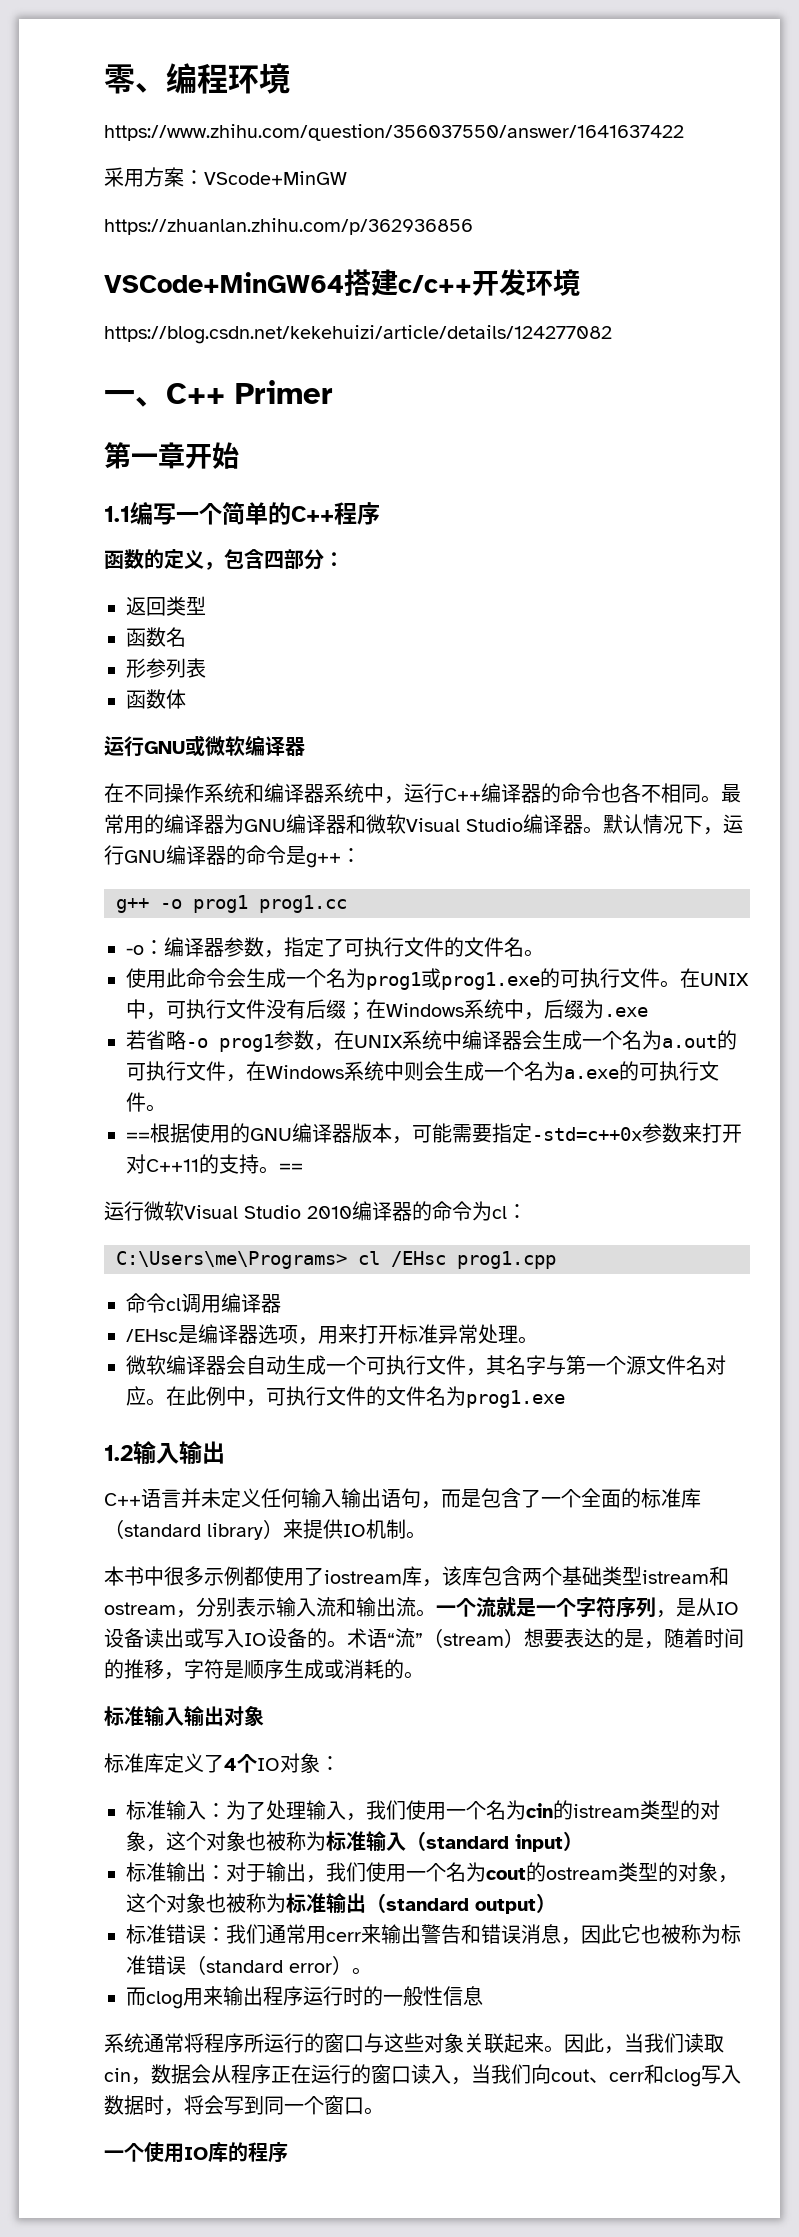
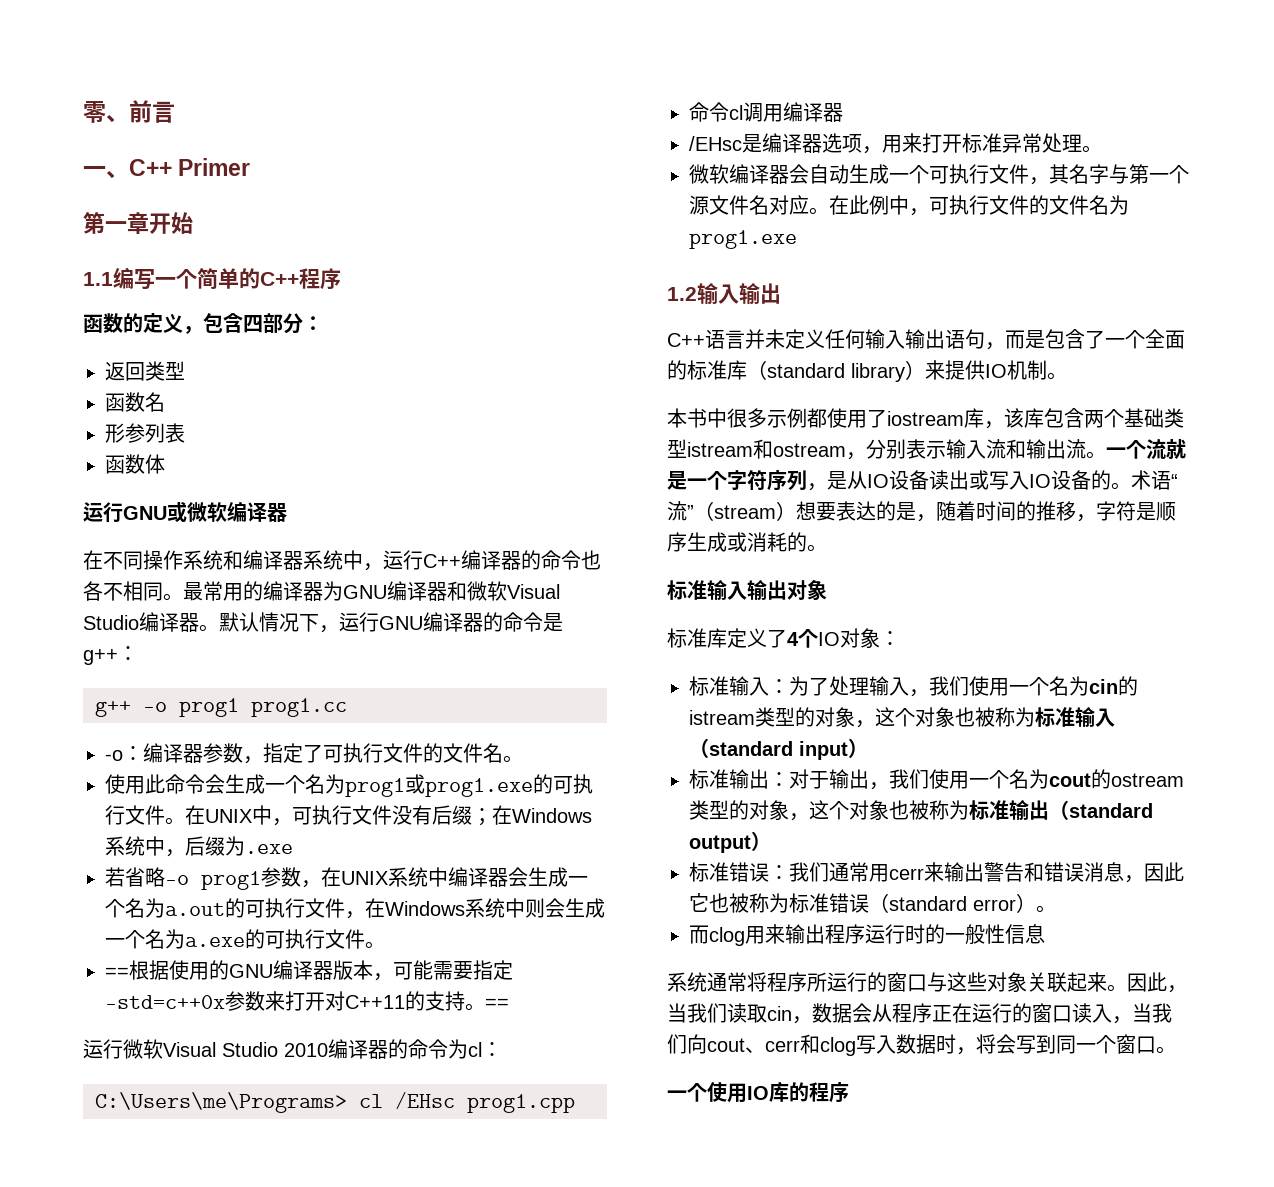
- 零、编程环境
- https://www.zhihu.com/question/356037550/answer/1641637422
- 采用方案：VScode+MinGW
- https://zhuanlan.zhihu.com/p/362936856
- VSCode+MinGW64搭建c/c++开发环境
- https://blog.csdn.net/kekehuizi/article/details/124277082
+ 零、前言

